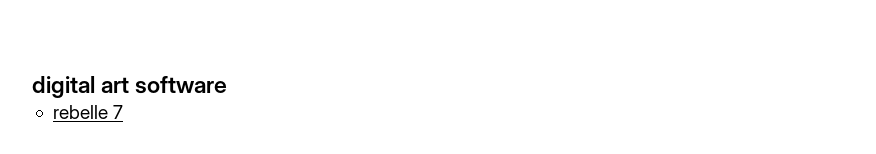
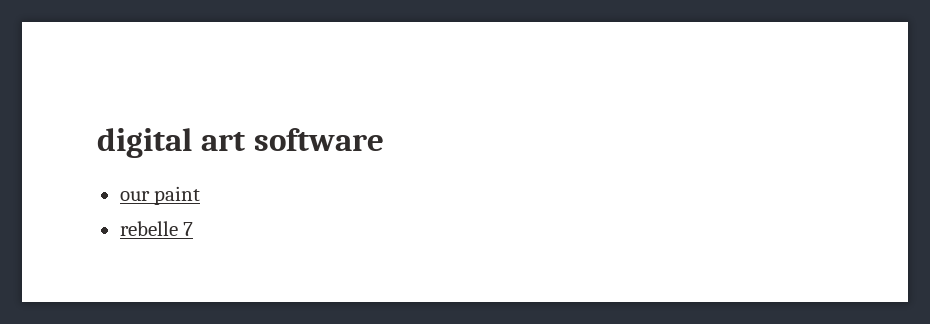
+ our paint

